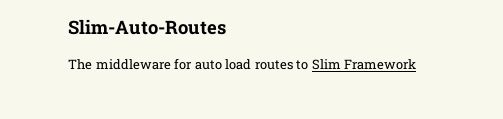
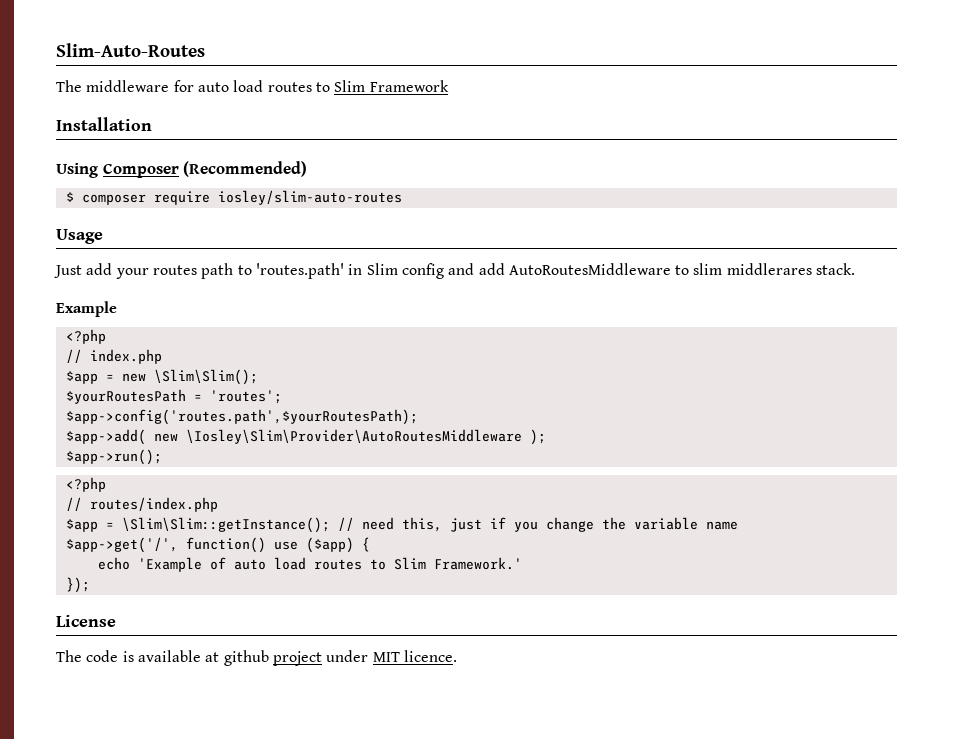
+ Installation
+ Using Composer (Recommended)
+ $ composer require iosley/slim-auto-routes
+ Usage
+ Just add your routes path to 'routes.path' in Slim config and add AutoRoutesMiddleware to slim middlerares stack.
+ Example
+ <?php
+ // index.php
+ $app = new \Slim\Slim();
+ $yourRoutesPath = 'routes';
+ $app->config('routes.path',$yourRoutesPath);
+ $app->add( new \Iosley\Slim\Provider\AutoRoutesMiddleware );
+ $app->run();
+ <?php
+ // routes/index.php
+ $app = \Slim\Slim::getInstance(); // need this, just if you change the variable name
+ $app->get('/', function() use ($app) {
+ echo 'Example of auto load routes to Slim Framework.'
+ });
+ License
+ The code is available at github project under MIT licence.

